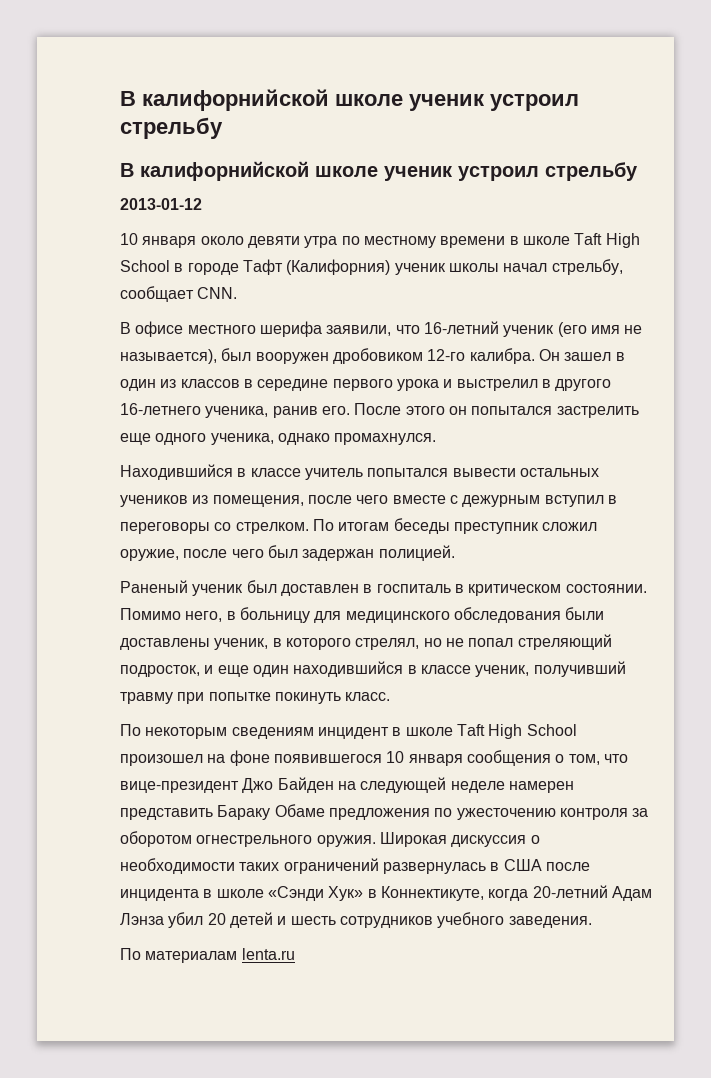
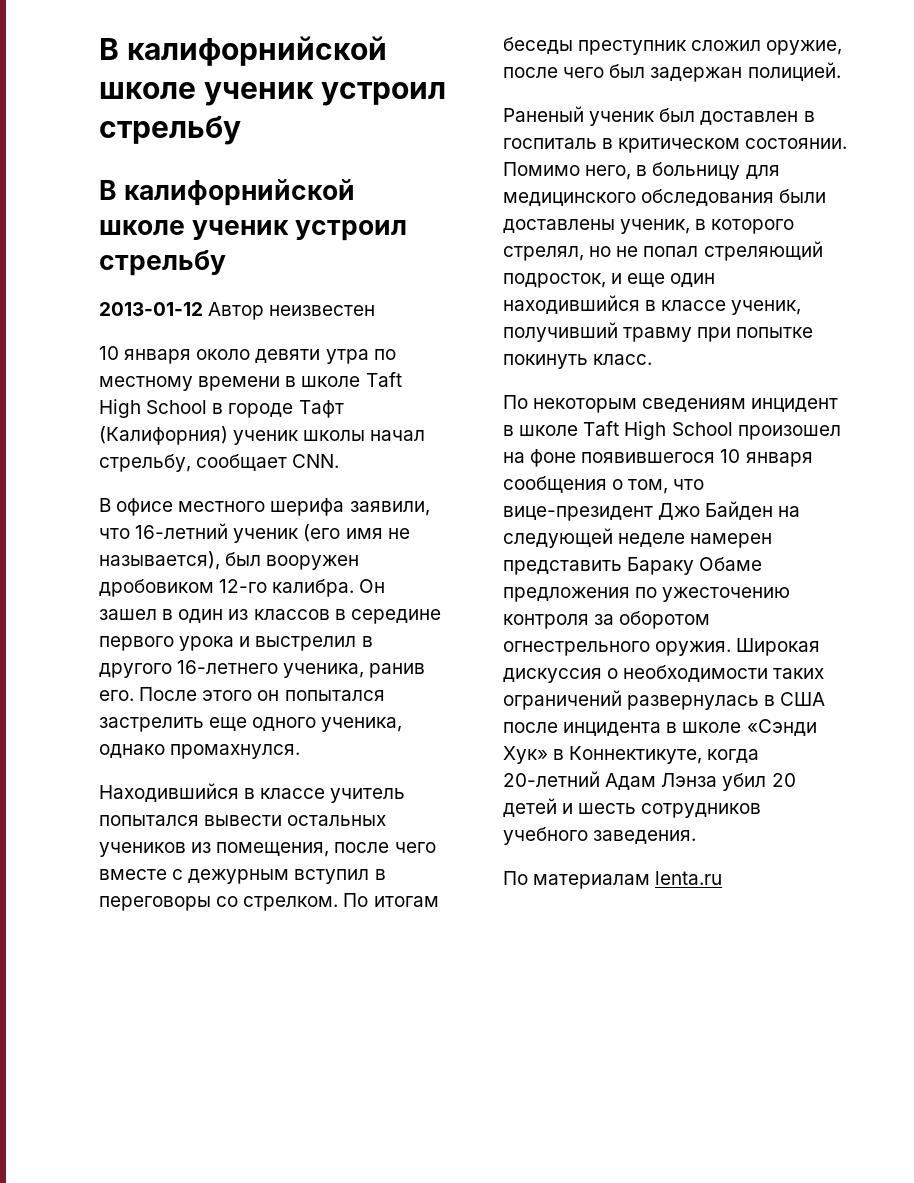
- 2013-01-12
+ 2013-01-12 Автор неизвестен

